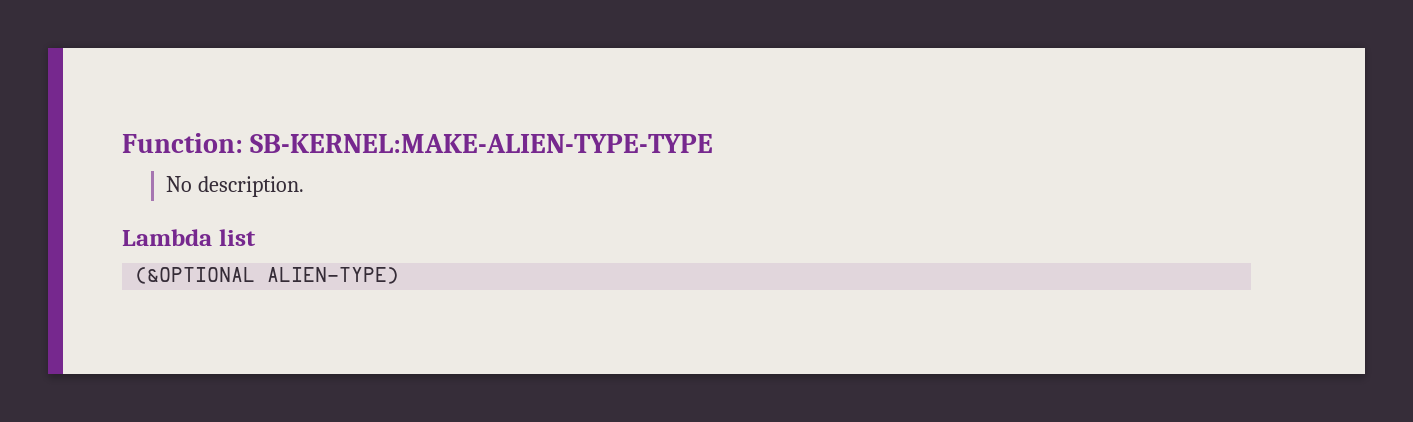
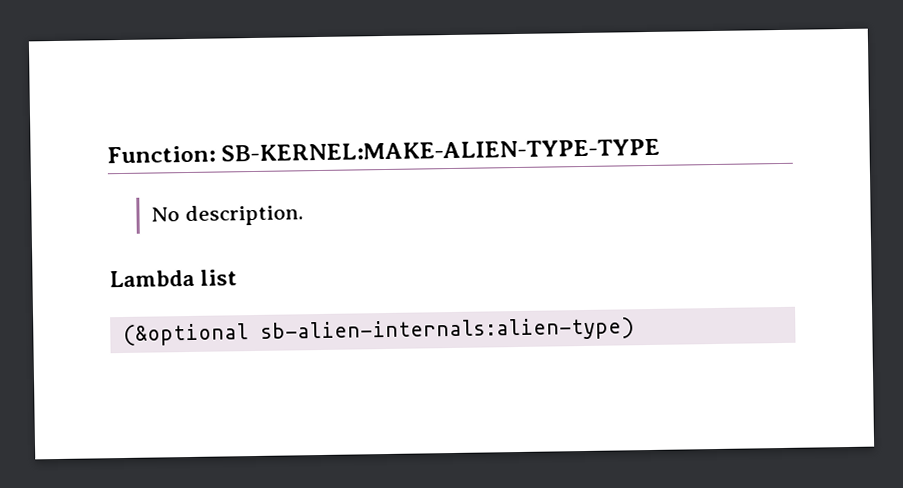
- (&OPTIONAL ALIEN-TYPE)
+ (&optional sb-alien-internals:alien-type)

